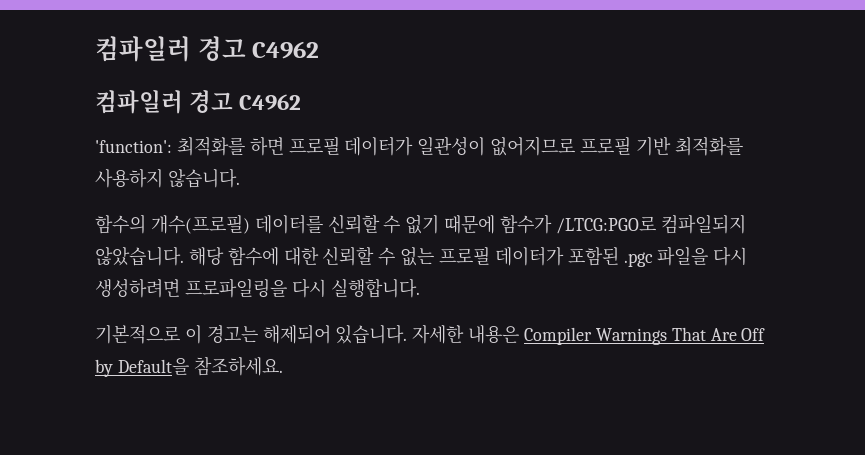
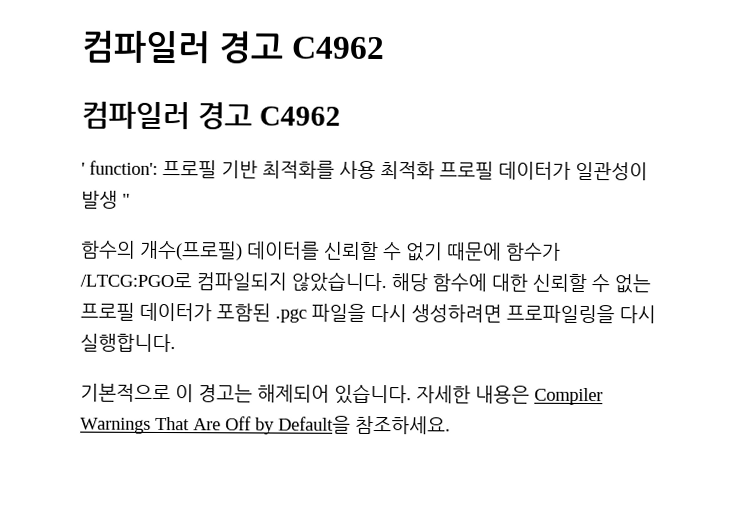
- 'function': 최적화를 하면 프로필 데이터가 일관성이 없어지므로 프로필 기반 최적화를 사용하지 않습니다.
+ ' function': 프로필 기반 최적화를 사용 최적화 프로필 데이터가 일관성이 발생 "

